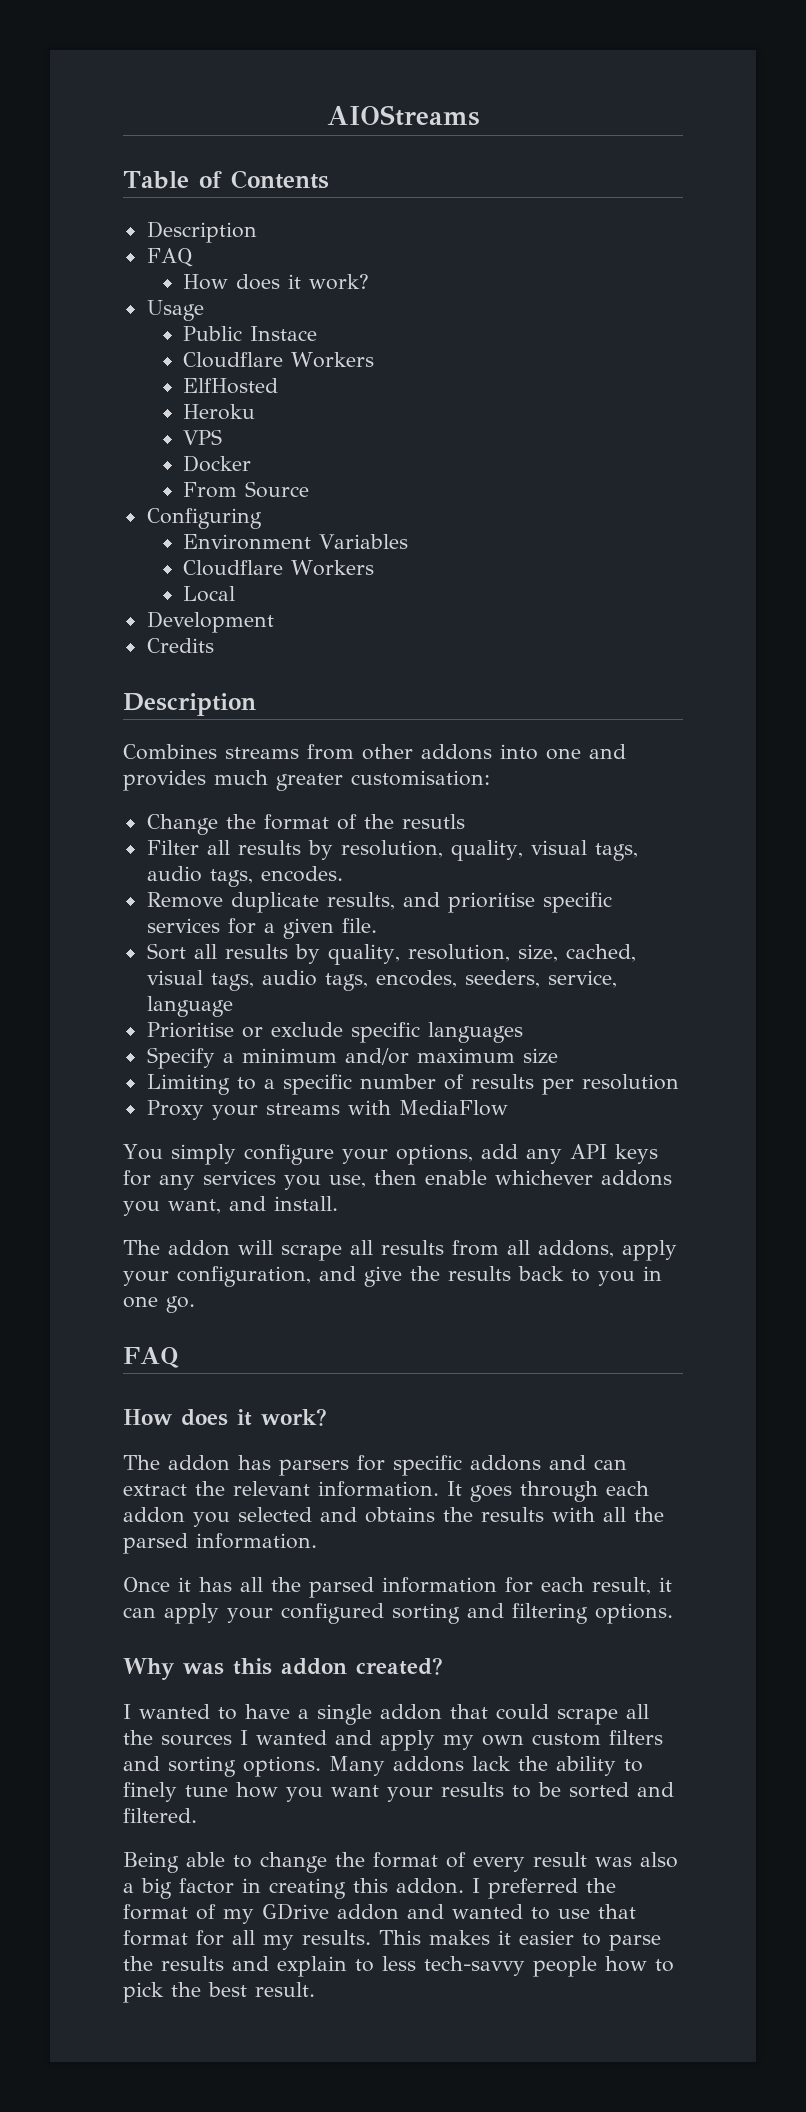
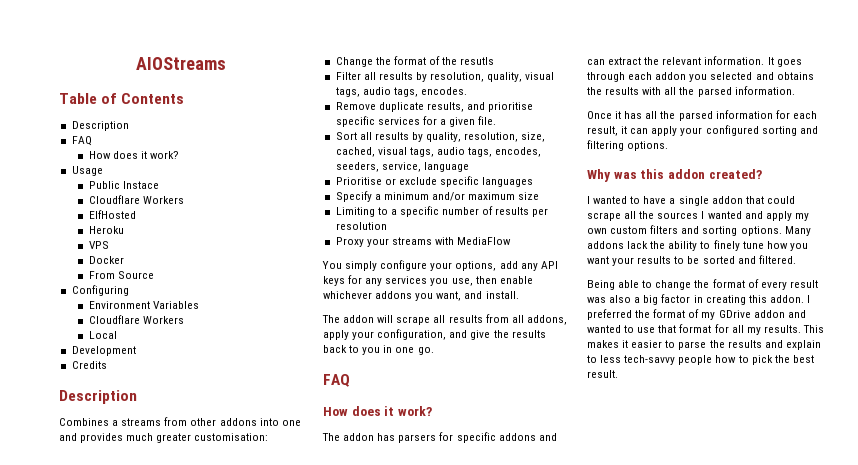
- Combines streams from other addons into one and provides much greater customisation:
+ Combines a streams from other addons into one and provides much greater customisation:

